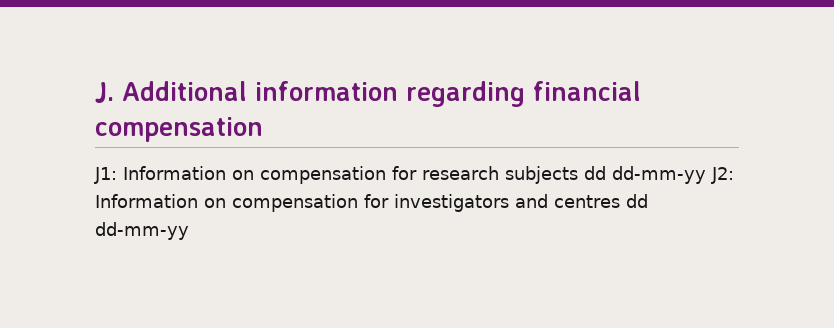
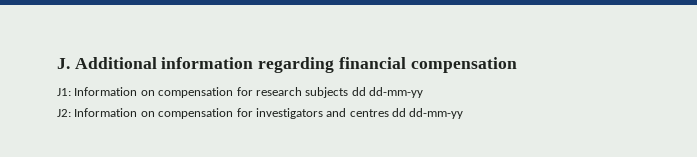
- J1: Information on compensation for research subjects dd dd-mm-yy J2: Information on compensation for investigators and centres dd dd-mm-yy
+ J1: Information on compensation for research subjects dd dd-mm-yy
+ J2: Information on compensation for investigators and centres dd dd-mm-yy

